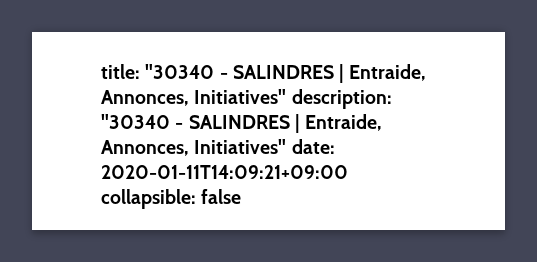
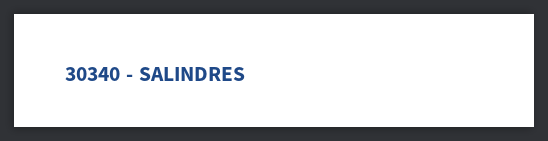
- title: "30340 - SALINDRES | Entraide, Annonces, Initiatives" description: "30340 - SALINDRES | Entraide, Annonces, Initiatives" date: 2020-01-11T14:09:21+09:00 collapsible: false
+ 30340 - SALINDRES

